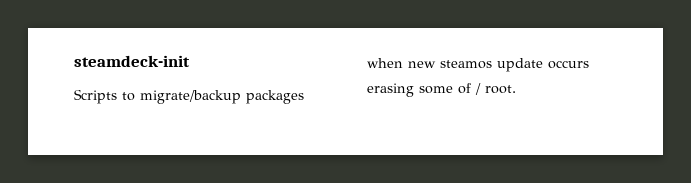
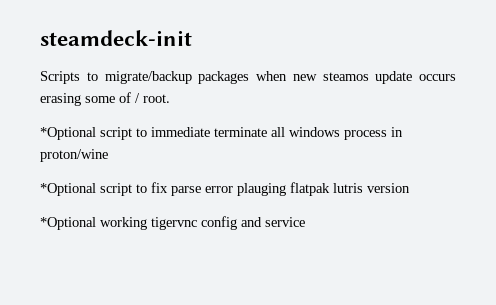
+ *Optional script to immediate terminate all windows process in proton/wine
+ *Optional script to fix parse error plauging flatpak lutris version
+ *Optional working tigervnc config and service

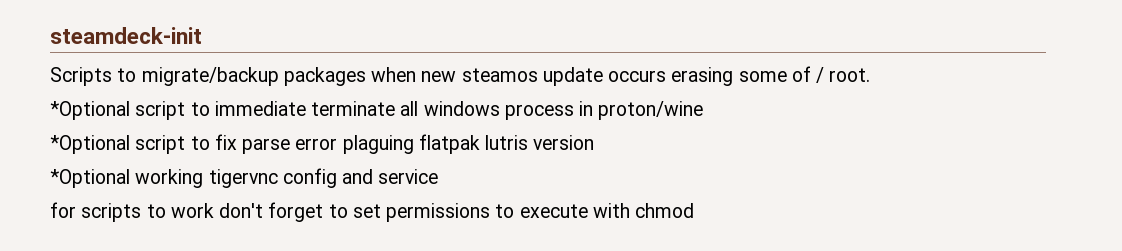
- *Optional script to fix parse error plauging flatpak lutris version
+ *Optional script to fix parse error plaguing flatpak lutris version
+ for scripts to work don't forget to set permissions to execute with chmod

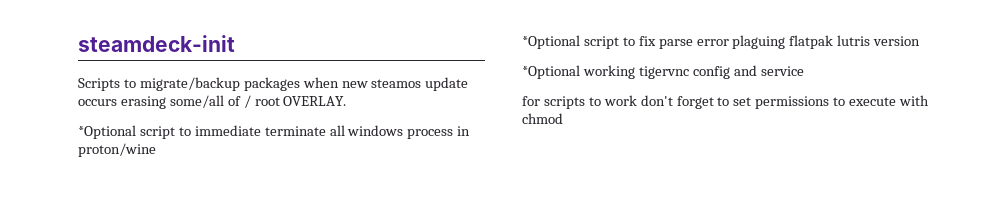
- Scripts to migrate/backup packages when new steamos update occurs erasing some of / root.
+ Scripts to migrate/backup packages when new steamos update occurs erasing some/all of / root OVERLAY.

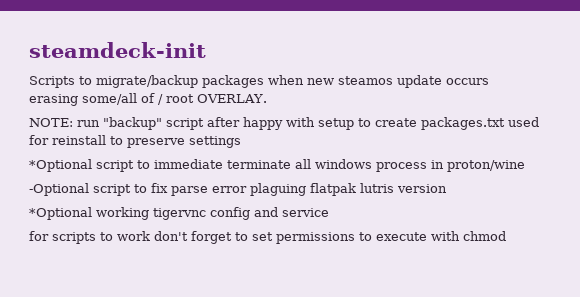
+ NOTE: run "backup" script after happy with setup to create packages.txt used for reinstall to preserve settings
- *Optional script to fix parse error plaguing flatpak lutris version
+ -Optional script to fix parse error plaguing flatpak lutris version

